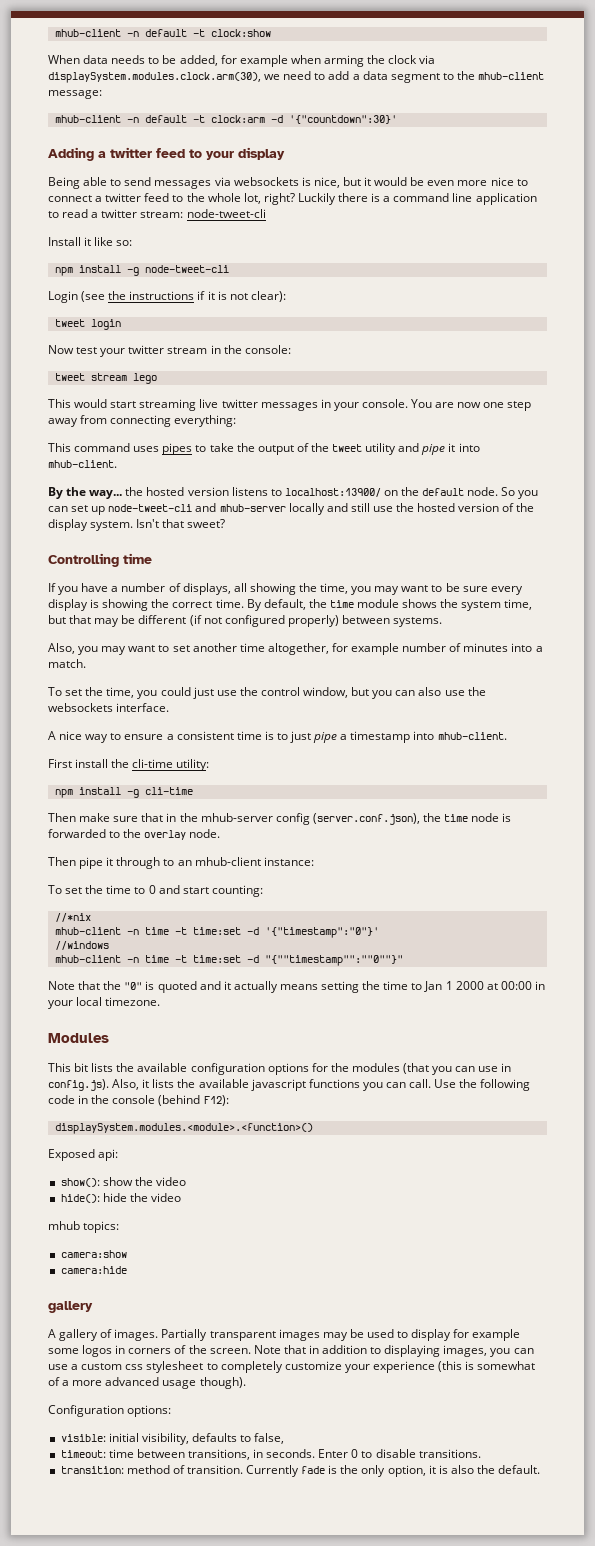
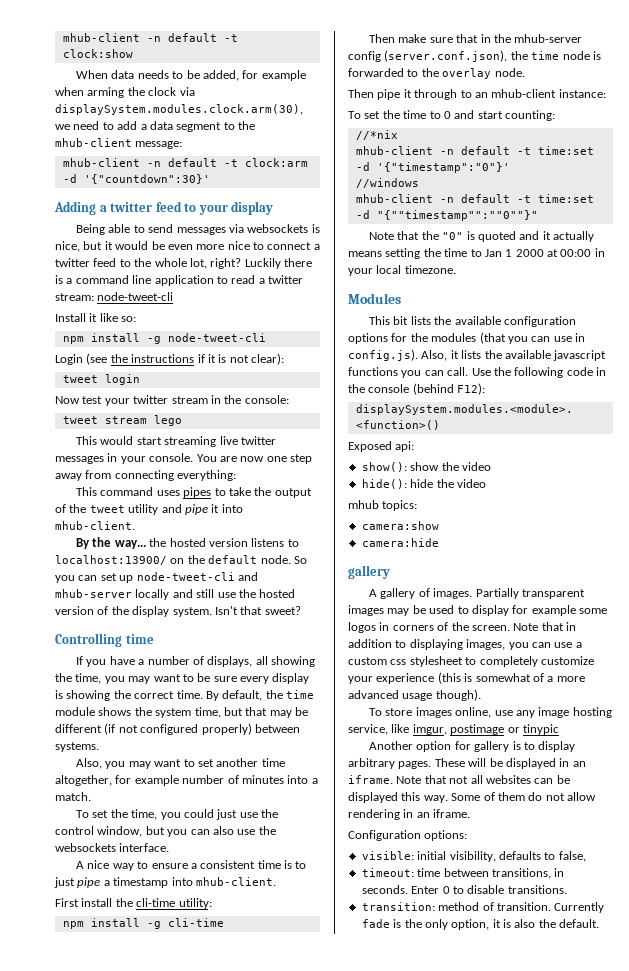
- mhub-client -n time -t time:set -d '{"timestamp":"0"}'
+ mhub-client -n default -t time:set -d '{"timestamp":"0"}'
- mhub-client -n time -t time:set -d "{""timestamp"":""0""}"
+ mhub-client -n default -t time:set -d "{""timestamp"":""0""}"
+ To store images online, use any image hosting service, like imgur, postimage or tinypic
+ Another option for gallery is to display arbitrary pages. These will be displayed in an iframe. Note that not all websites can be displayed this way. Some of them do not allow rendering in an iframe.

